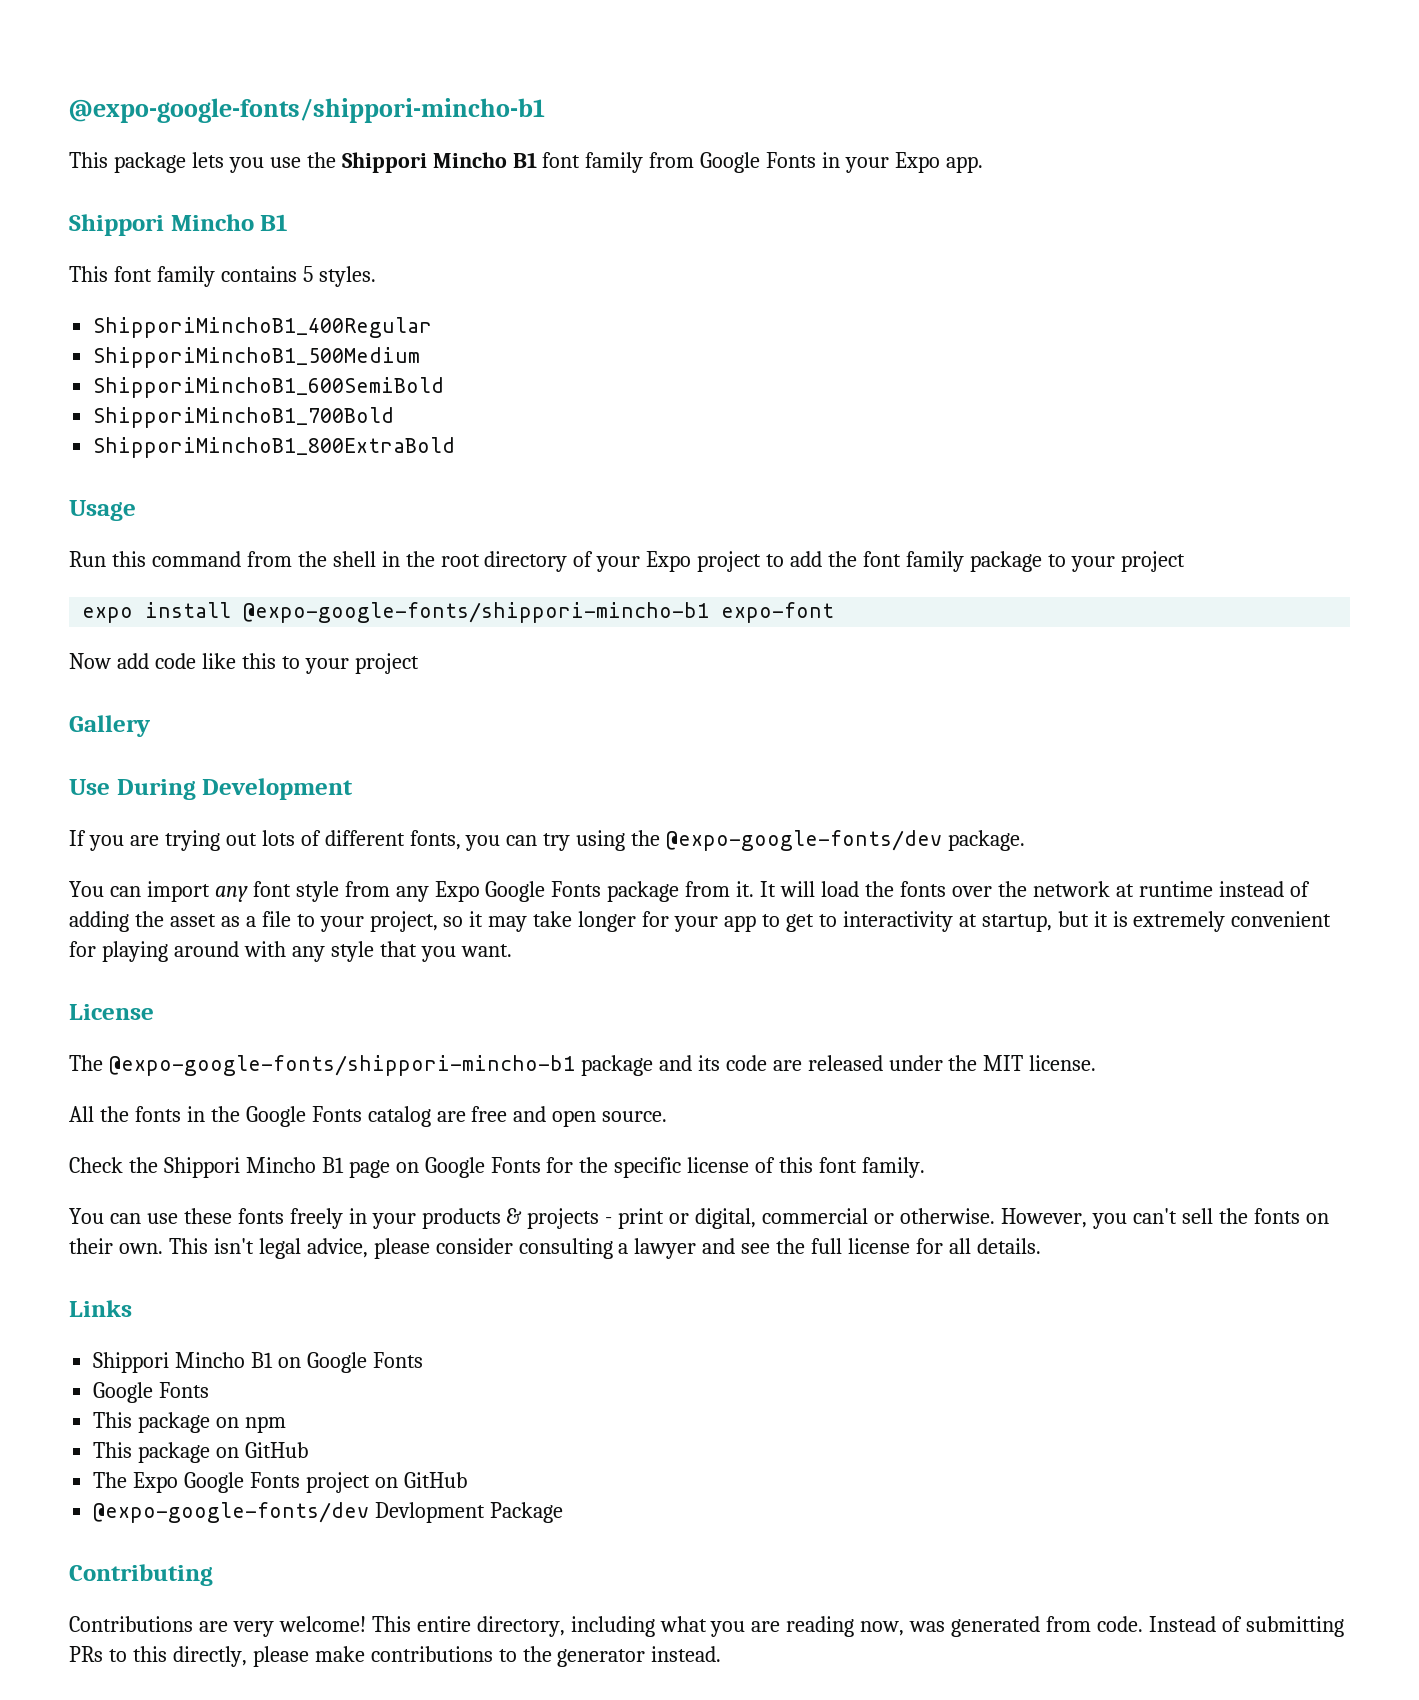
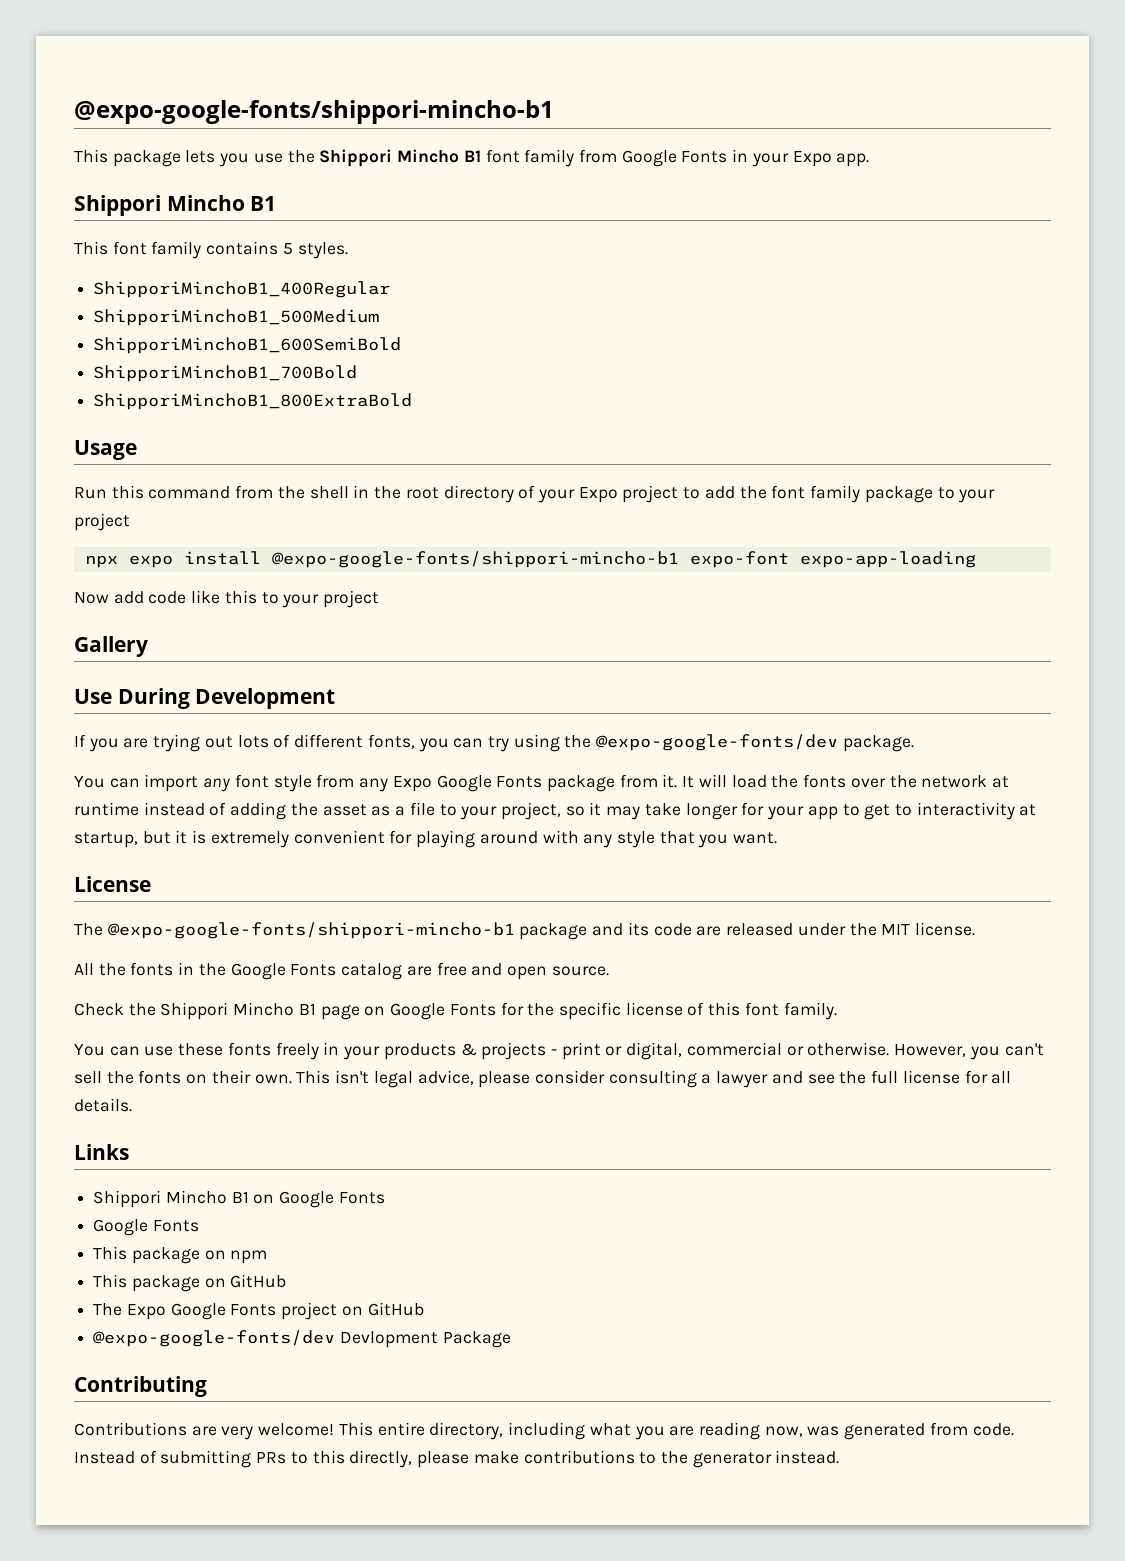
- expo install @expo-google-fonts/shippori-mincho-b1 expo-font
+ npx expo install @expo-google-fonts/shippori-mincho-b1 expo-font expo-app-loading

